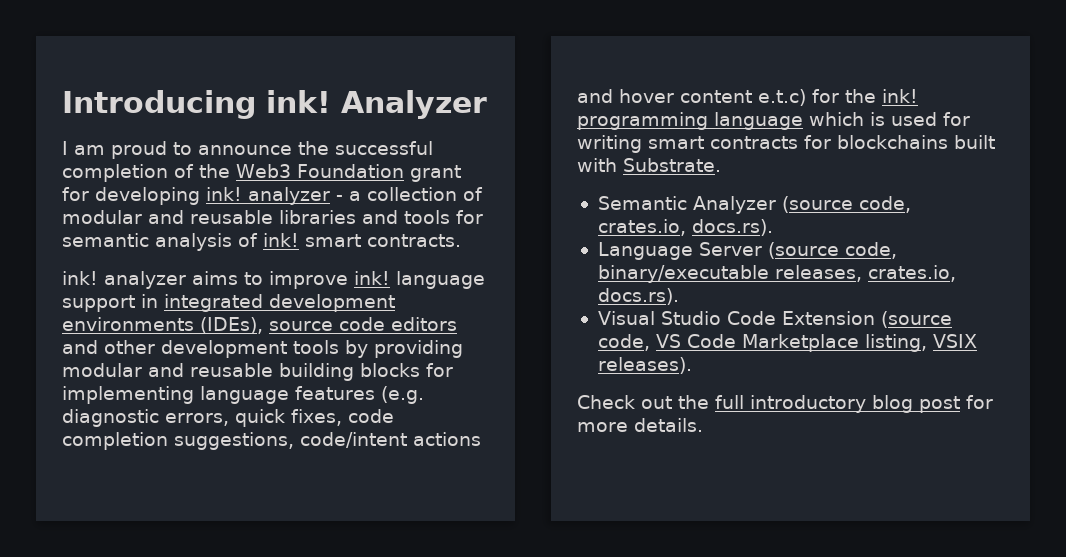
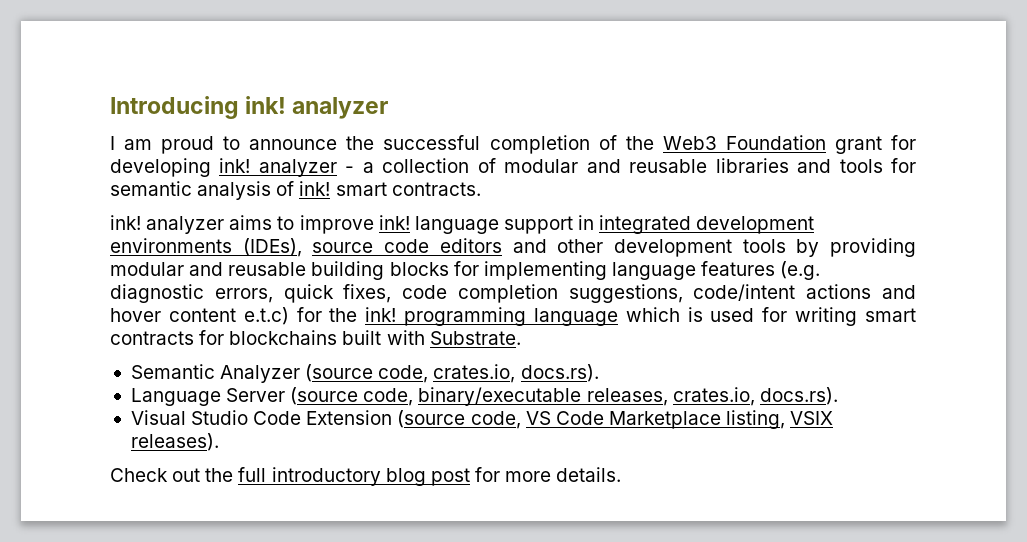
- Introducing ink! Analyzer
+ Introducing ink! analyzer

